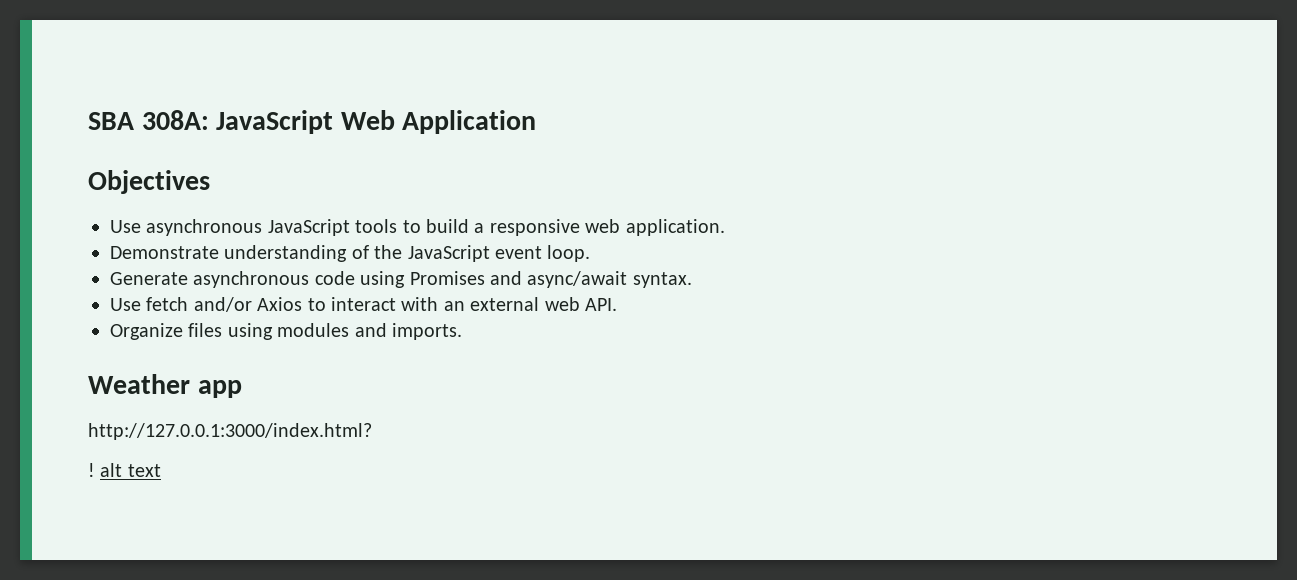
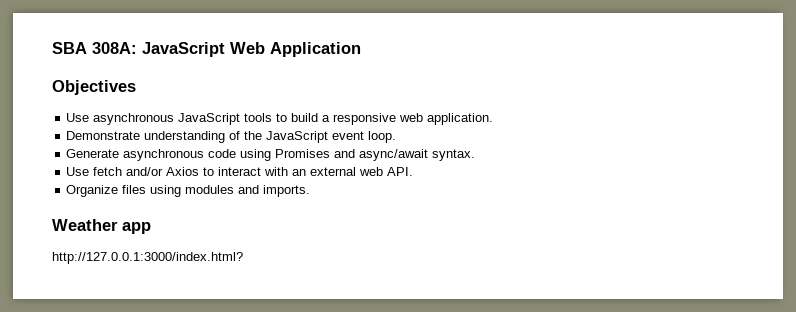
- ! alt text

